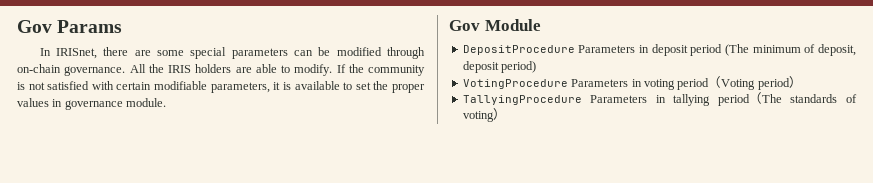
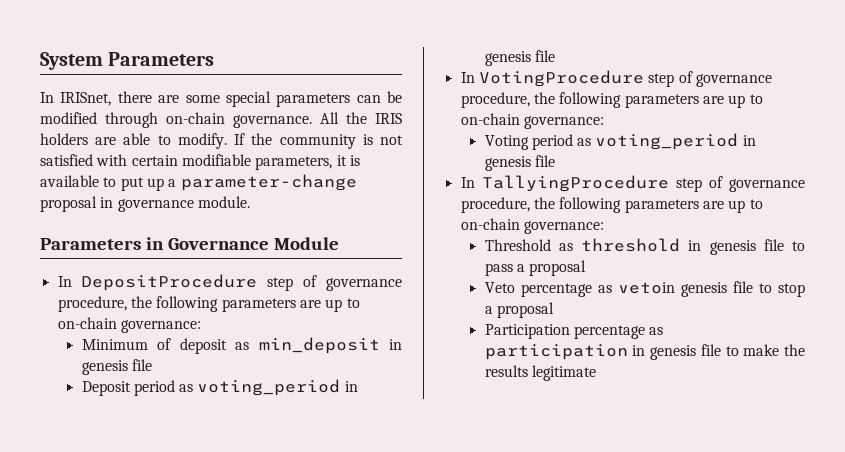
- Gov Params
+ System Parameters
- If the community is not satisfied with certain modifiable parameters, it is available to set the proper values in governance module.
- Gov Module
- DepositProcedure Parameters in deposit period (The minimum of deposit, deposit period)
- VotingProcedure Parameters in voting period（Voting period）
- TallyingProcedure Parameters in tallying period（The standards of voting）
+ If the community is not satisfied with certain modifiable parameters, it is available to put up a parameter-change proposal in governance module.
+ Parameters in Governance Module
+ In DepositProcedure step of governance procedure, the following parameters are up to on-chain governance:
+ Minimum of deposit as min_deposit in genesis file
+ Deposit period as voting_period in genesis file
+ In VotingProcedure step of governance procedure, the following parameters are up to on-chain governance:
+ Voting period as voting_period in genesis file
+ In TallyingProcedure step of governance procedure, the following parameters are up to on-chain governance:
+ Threshold as threshold in genesis file to pass a proposal
+ Veto percentage as vetoin genesis file to stop a proposal
+ Participation percentage as participation in genesis file to make the results legitimate

